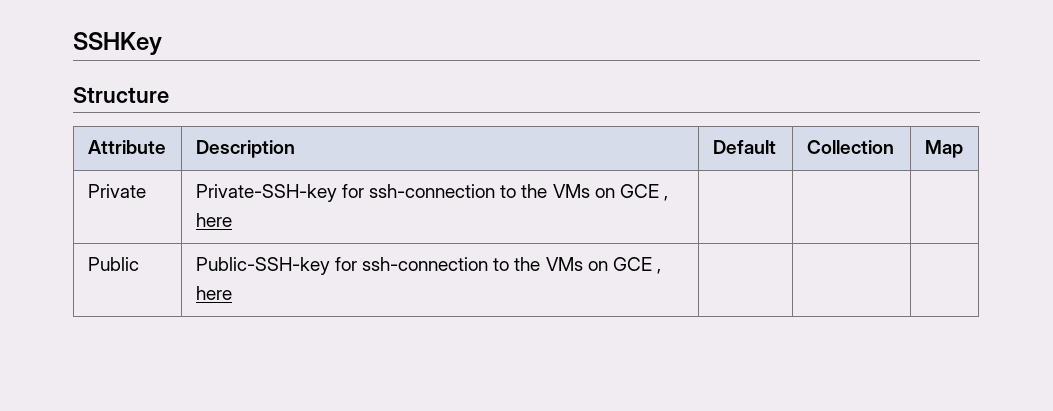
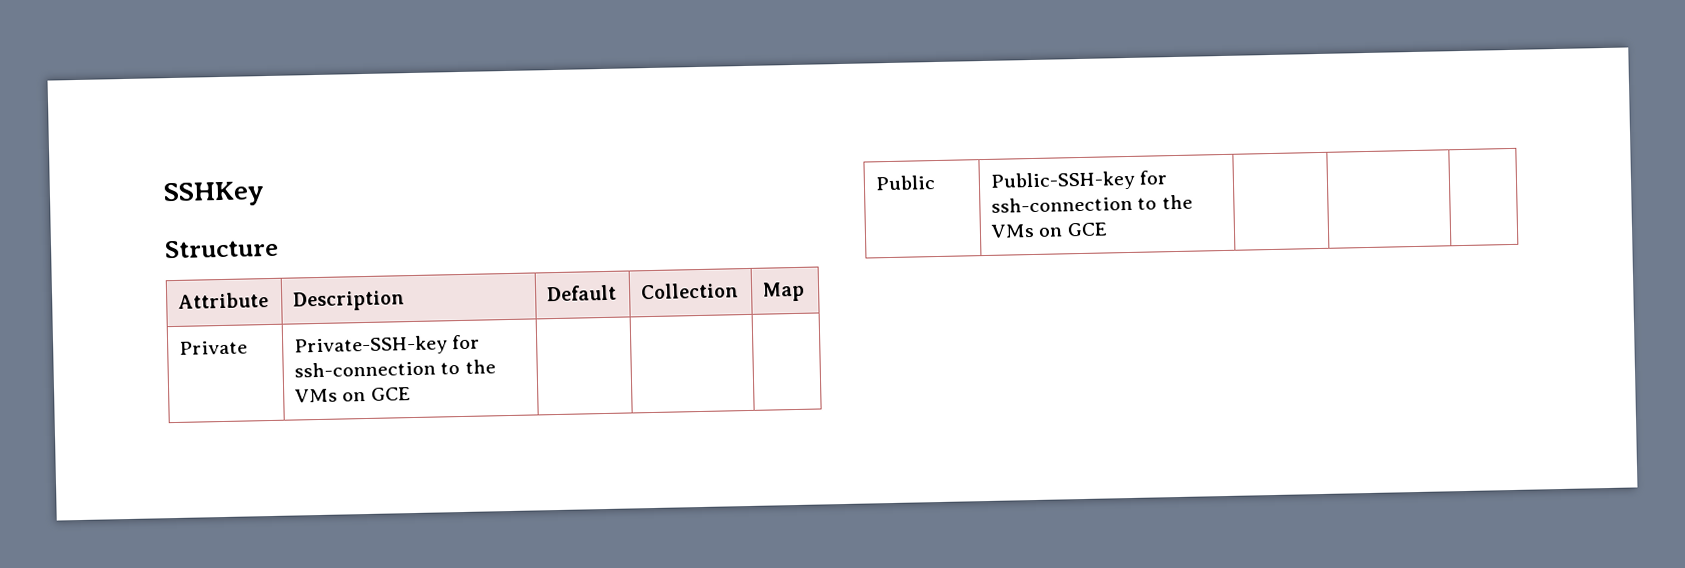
- Private | Private-SSH-key for ssh-connection to the VMs on GCE , here | | |
+ Private | Private-SSH-key for ssh-connection to the VMs on GCE | | |
- Public | Public-SSH-key for ssh-connection to the VMs on GCE , here | | |
+ Public | Public-SSH-key for ssh-connection to the VMs on GCE | | |

